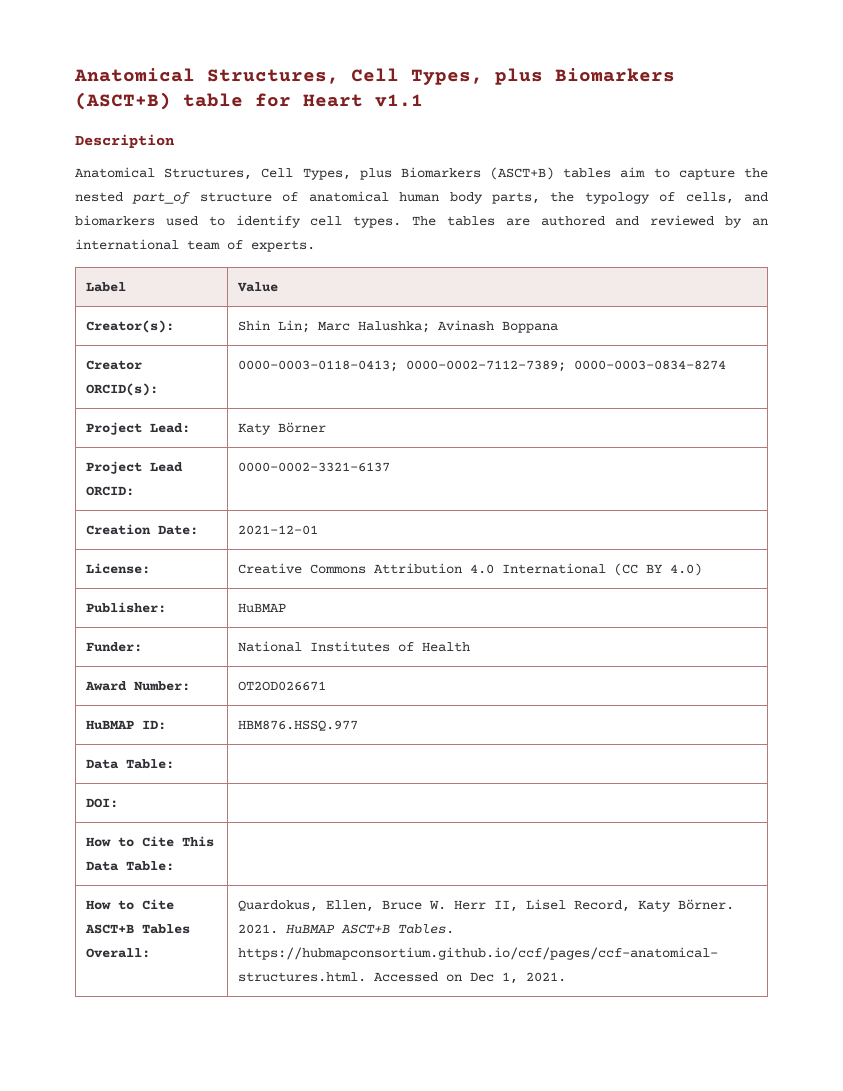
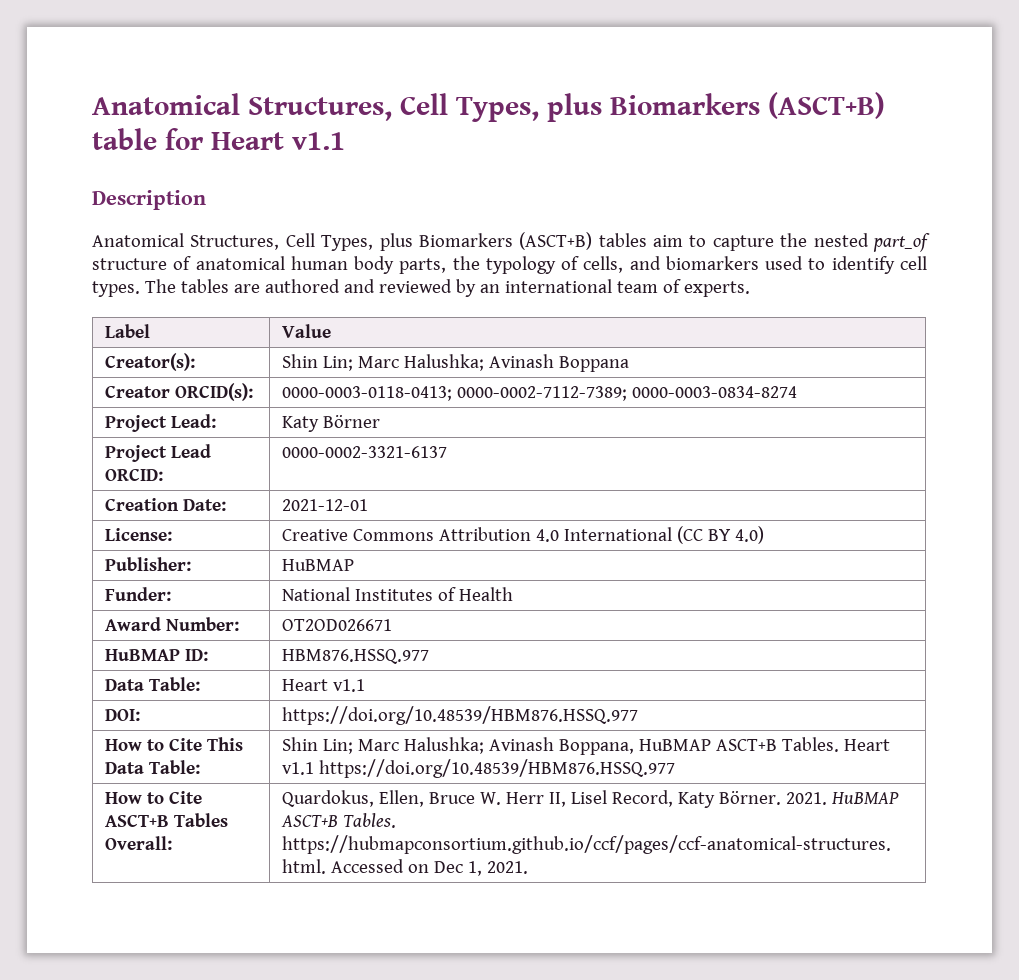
  HuBMAP ID: | HBM876.HSSQ.977
- Data Table: |
+ Data Table: | Heart v1.1
- DOI: |
+ DOI: | https://doi.org/10.48539/HBM876.HSSQ.977
- How to Cite This Data Table: |
+ How to Cite This Data Table: | Shin Lin; Marc Halushka; Avinash Boppana, HuBMAP ASCT+B Tables. Heart v1.1 https://doi.org/10.48539/HBM876.HSSQ.977

